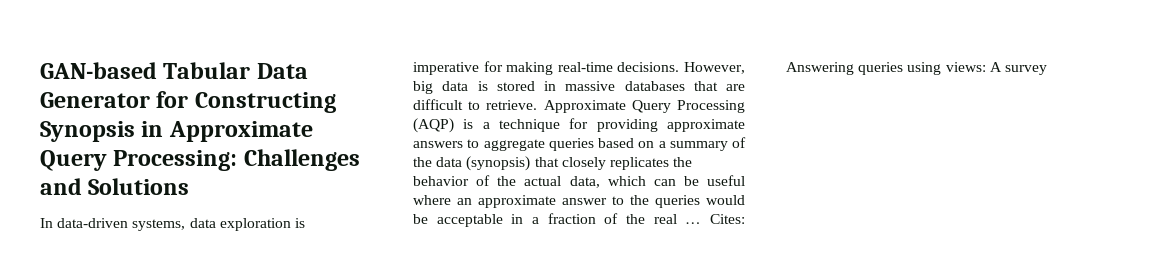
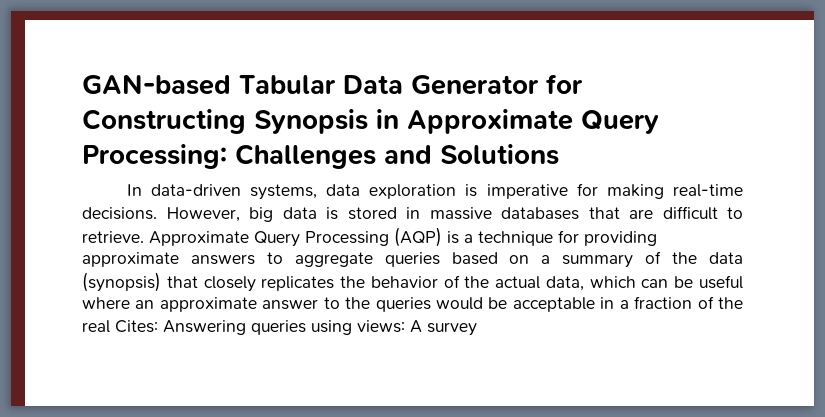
- Approximate Query Processing (AQP) is a technique for providing approximate answers to aggregate queries based on a summary of the data (synopsis) that closely replicates the behavior of the actual data, which can be useful where an approximate answer to the queries would be acceptable in a fraction of the real … Cites: Answering queries using views: A survey
+ Approximate Query Processing (AQP) is a technique for providing approximate answers to aggregate queries based on a summary of the data (synopsis) that closely replicates the behavior of the actual data, which can be useful where an approximate answer to the queries would be acceptable in a fraction of the real Cites: Answering queries using views: A survey

